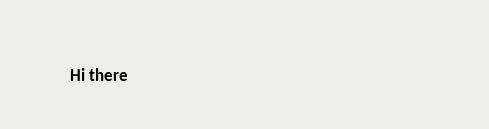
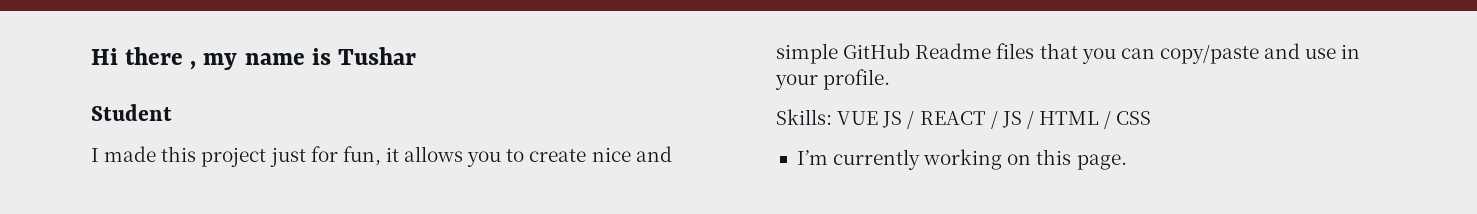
- Hi there
+ Hi there , my name is Tushar
+ Student
+ I made this project just for fun, it allows you to create nice and simple GitHub Readme files that you can copy/paste and use in your profile.
+ Skills: VUE JS / REACT / JS / HTML / CSS
+ I’m currently working on this page.

